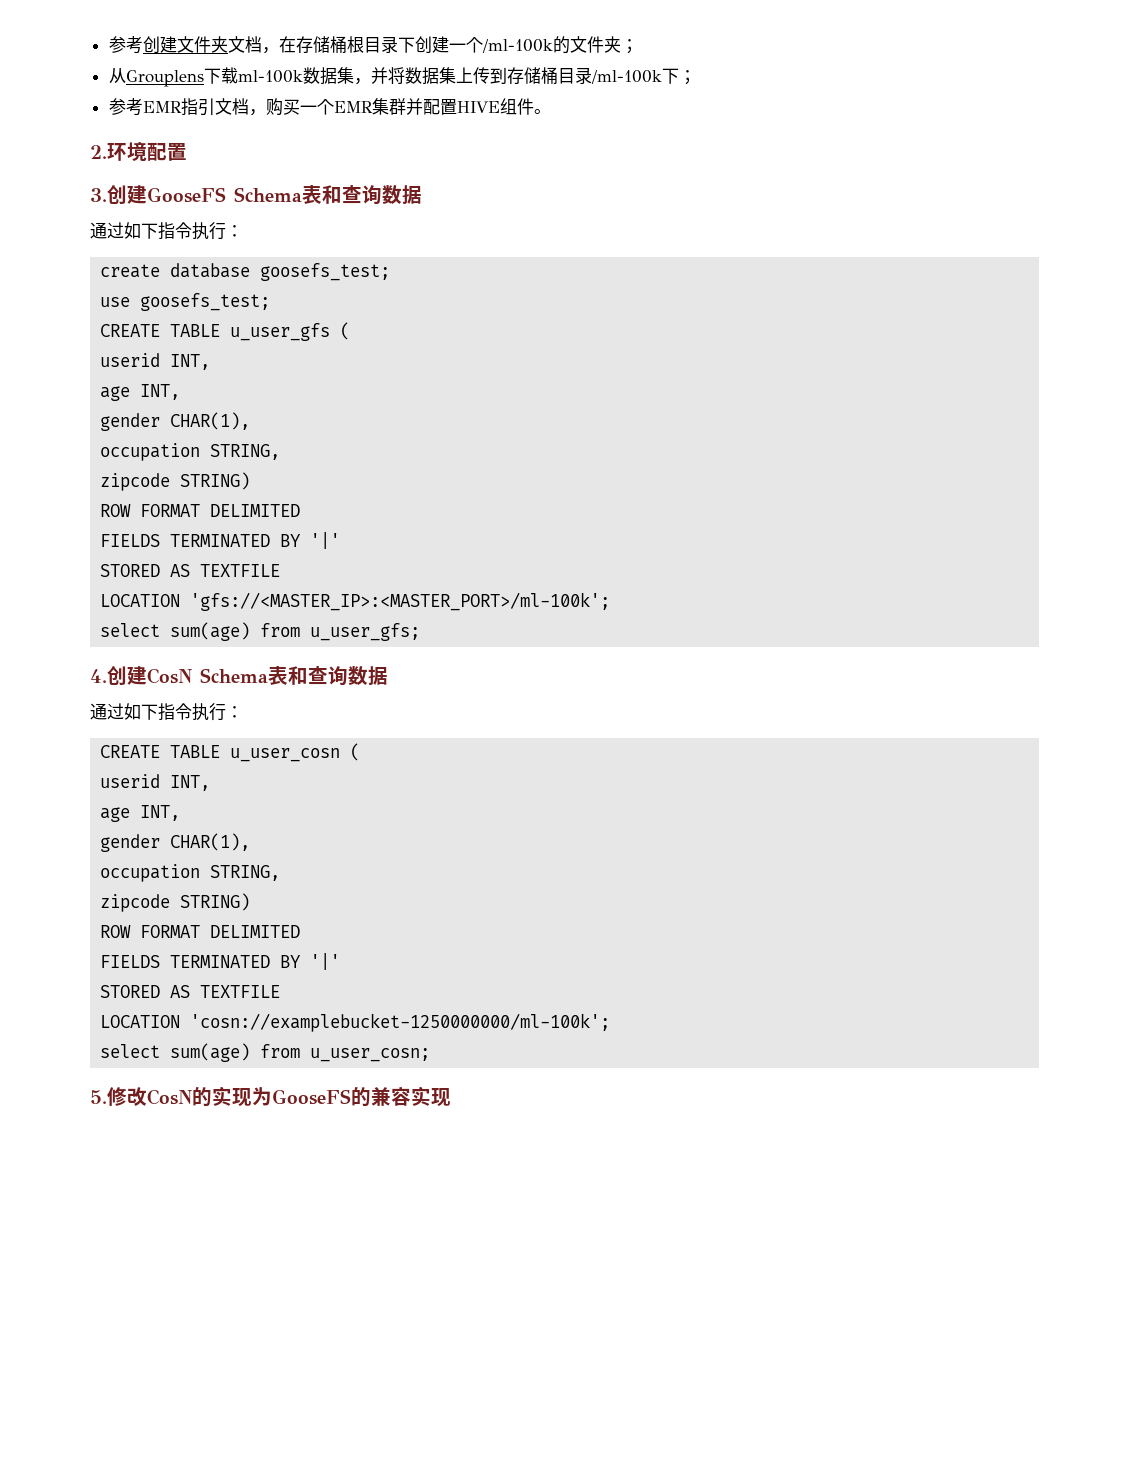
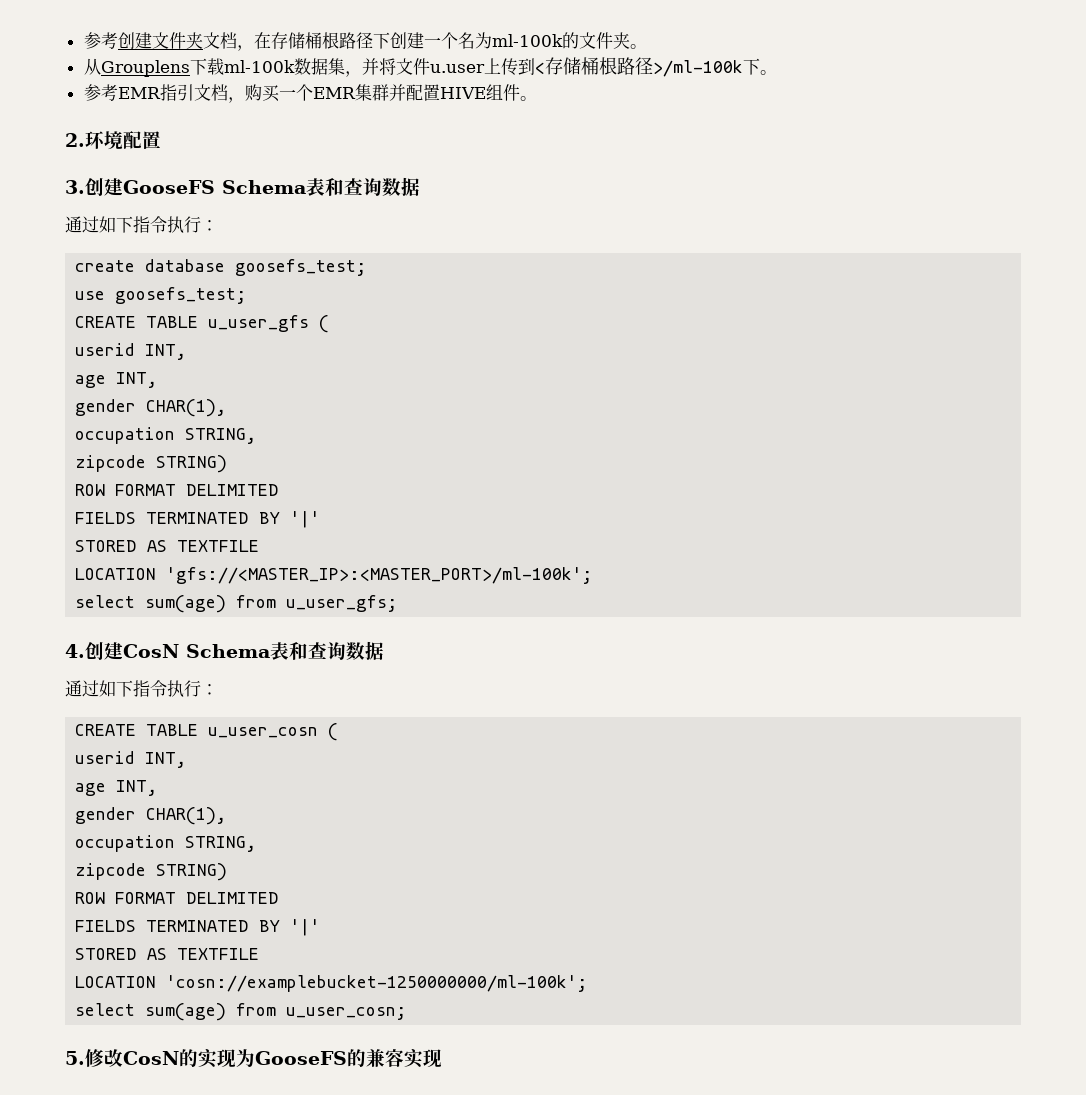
- 参考创建文件夹文档，在存储桶根目录下创建一个/ml-100k的文件夹；
+ 参考创建文件夹文档，在存储桶根路径下创建一个名为ml-100k的文件夹。
- 从Grouplens下载ml-100k数据集，并将数据集上传到存储桶目录/ml-100k下；
+ 从Grouplens下载ml-100k数据集，并将文件u.user上传到<存储桶根路径>/ml-100k下。

